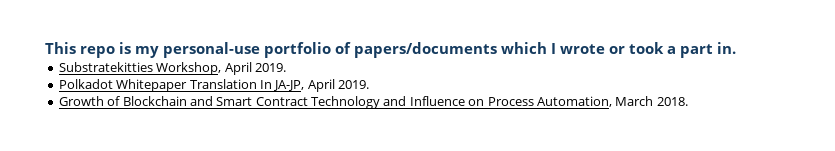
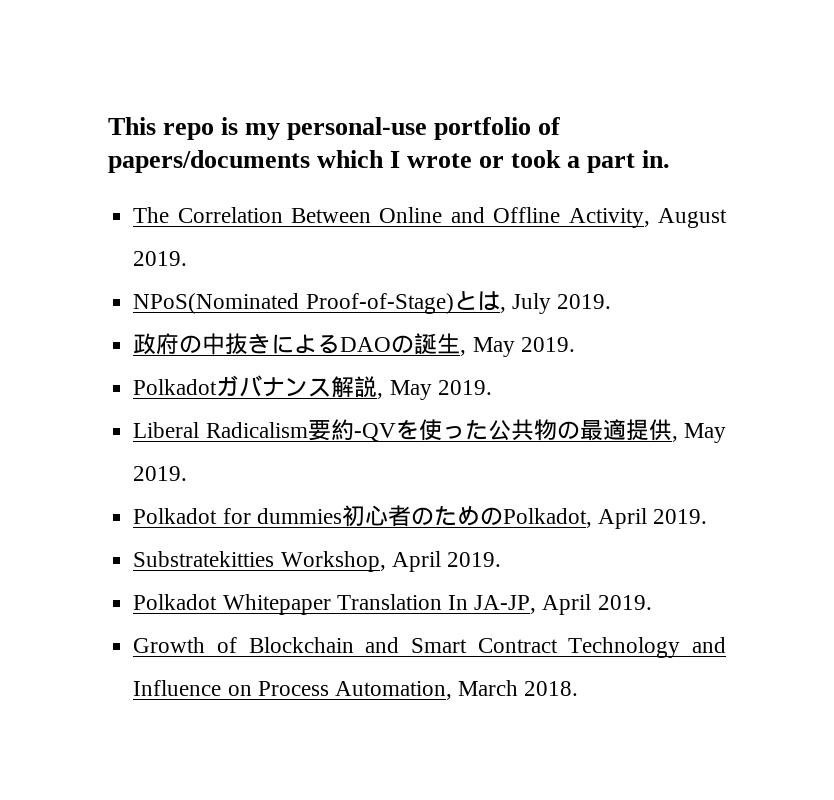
+ The Correlation Between Online and Offline Activity, August 2019.
+ NPoS(Nominated Proof-of-Stage)とは, July 2019.
+ 政府の中抜きによるDAOの誕生, May 2019.
+ Polkadotガバナンス解説, May 2019.
+ Liberal Radicalism要約-QVを使った公共物の最適提供, May 2019.
+ Polkadot for dummies初心者のためのPolkadot, April 2019.

